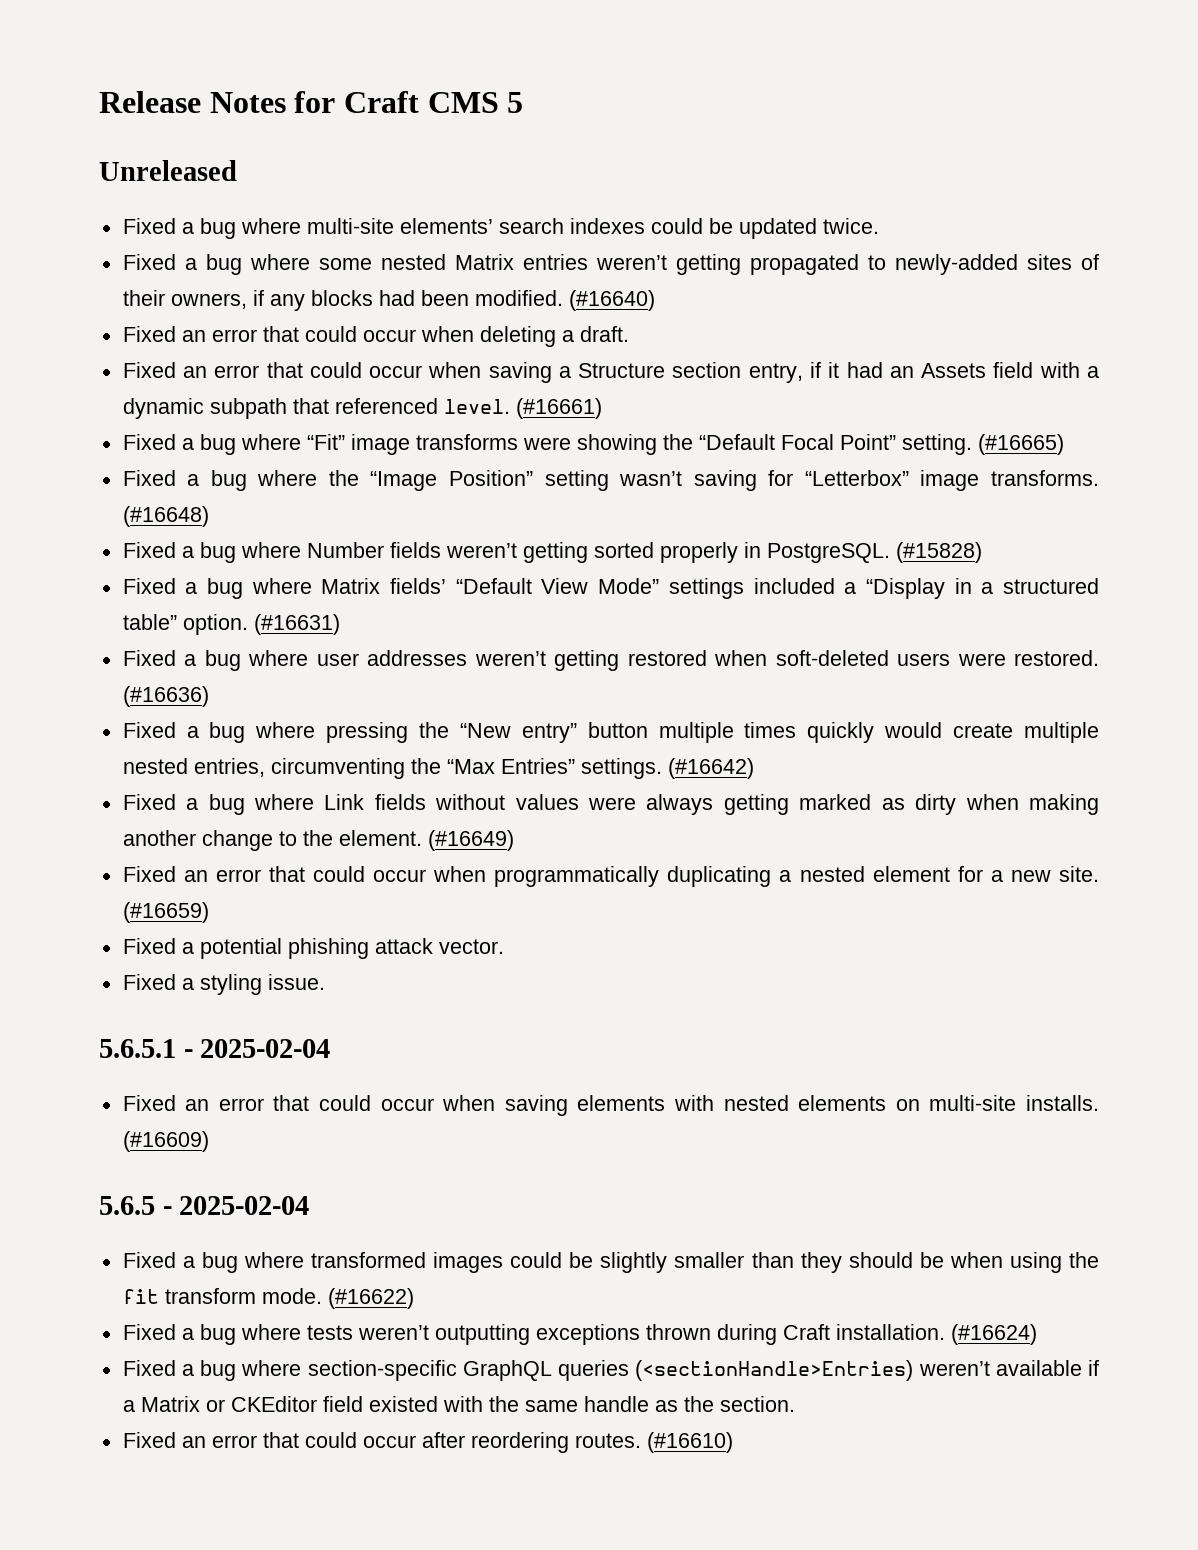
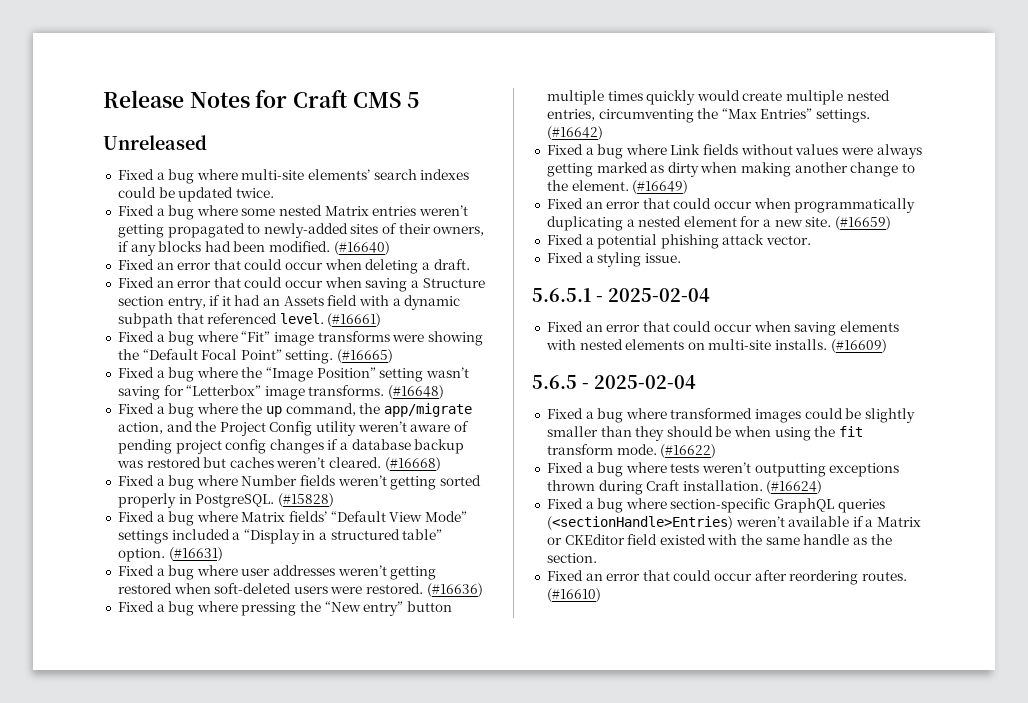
+ Fixed a bug where the up command, the app/migrate action, and the Project Config utility weren’t aware of pending project config changes if a database backup was restored but caches weren’t cleared. (#16668)

